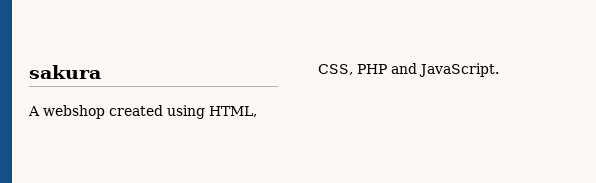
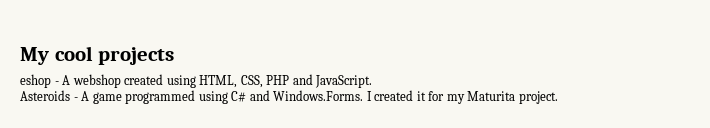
- sakura
- A webshop created using HTML, CSS, PHP and JavaScript.
+ My cool projects
+ eshop - A webshop created using HTML, CSS, PHP and JavaScript.
+ Asteroids - A game programmed using C# and Windows.Forms. I created it for my Maturita project.

